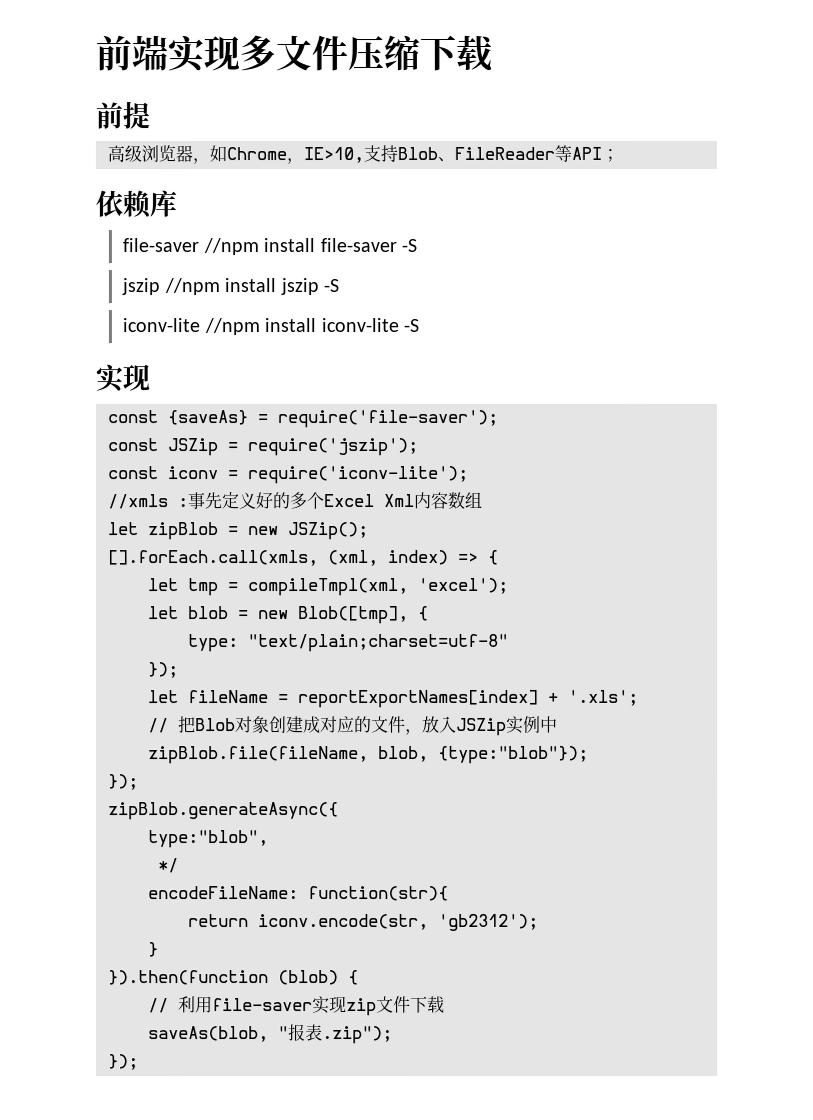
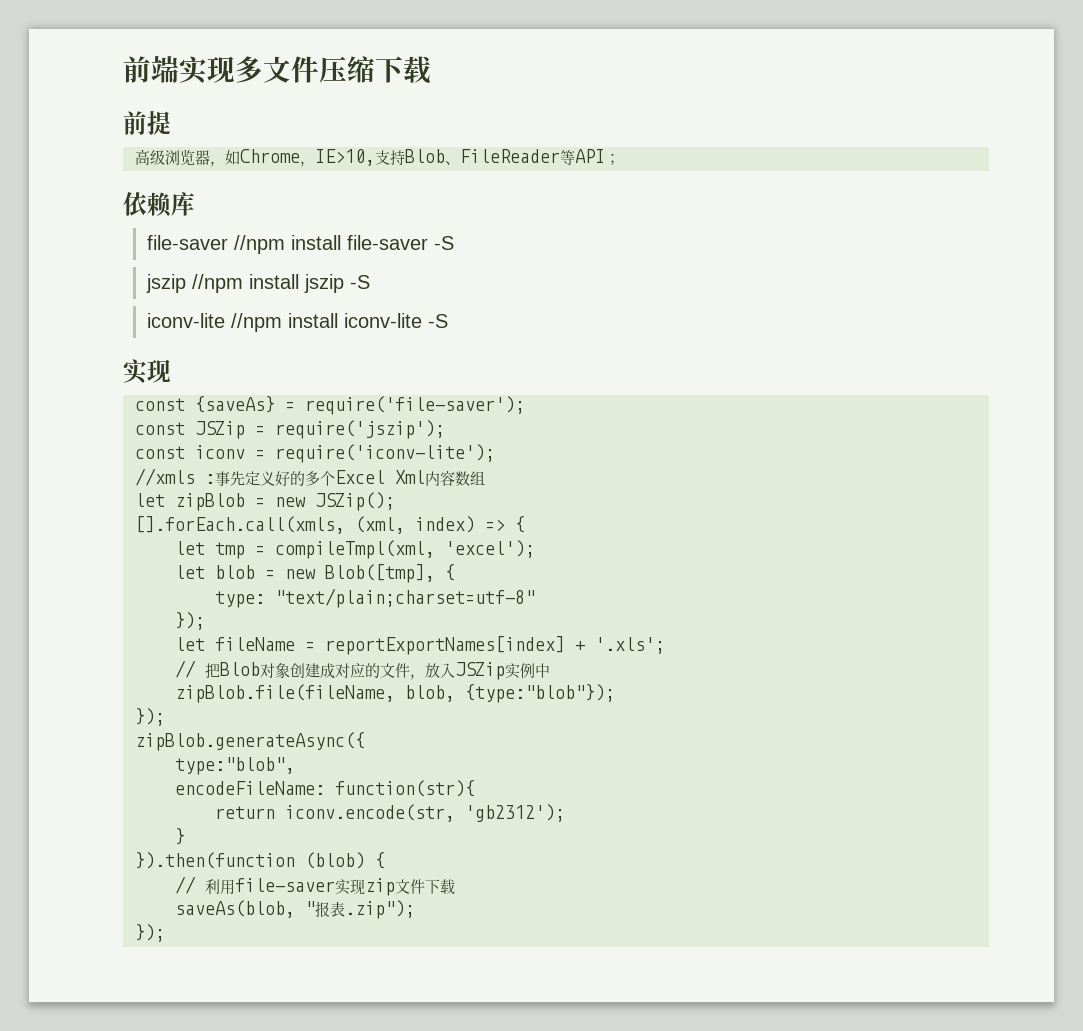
- */

